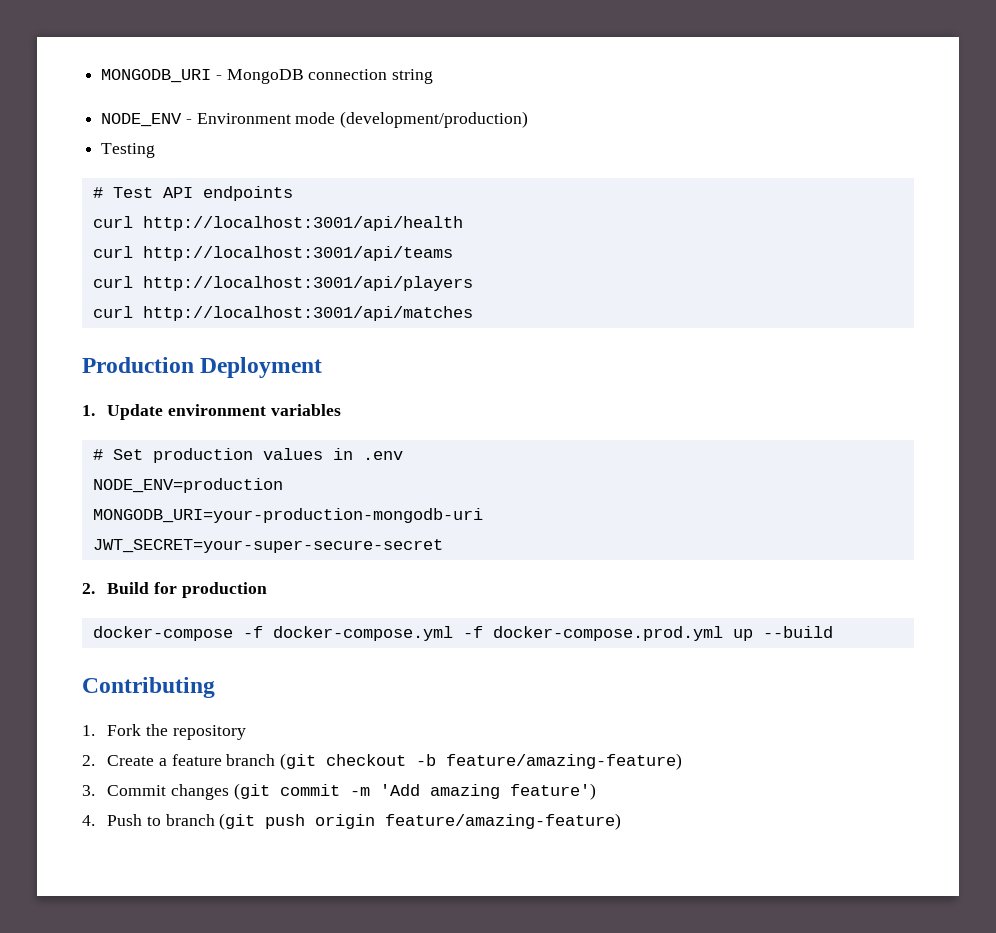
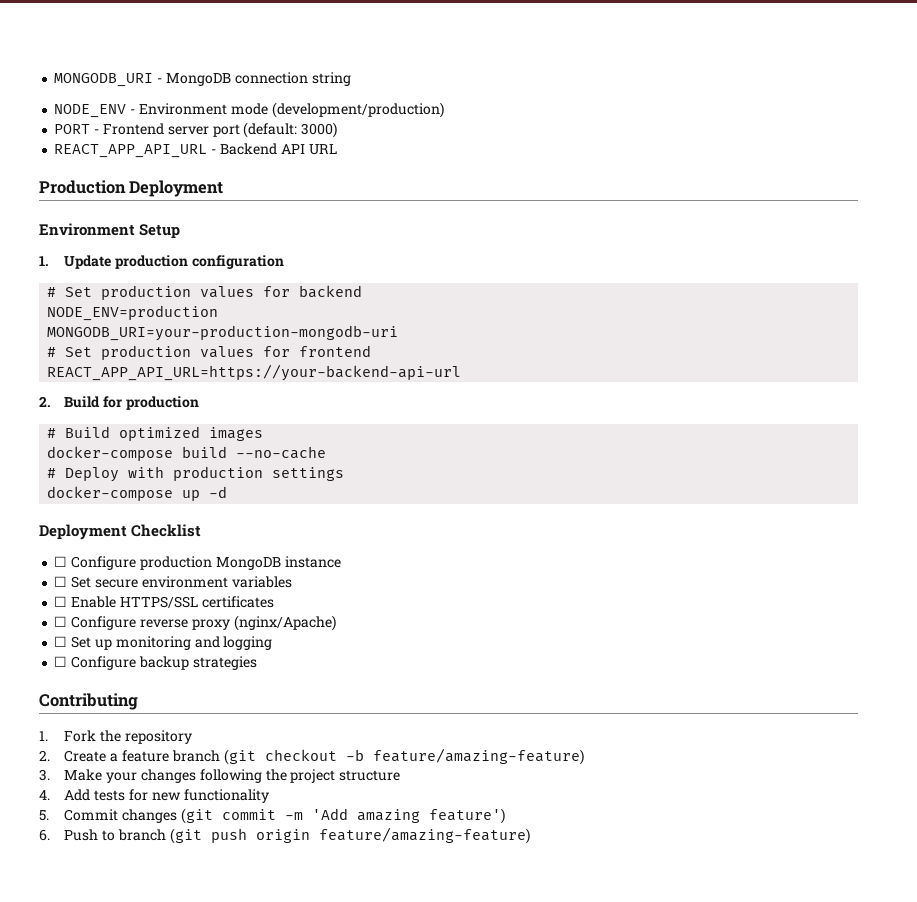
- Testing
- # Test API endpoints
- curl http://localhost:3001/api/health
- curl http://localhost:3001/api/teams
- curl http://localhost:3001/api/players
- curl http://localhost:3001/api/matches
+ PORT - Frontend server port (default: 3000)
+ REACT_APP_API_URL - Backend API URL
+ Environment Setup
- 1. Update environment variables
- # Set production values in .env
+ 1. Update production configuration
+ # Set production values for backend
- JWT_SECRET=your-super-secure-secret
+ # Set production values for frontend
+ REACT_APP_API_URL=https://your-backend-api-url
  2. Build for production
- docker-compose -f docker-compose.yml -f docker-compose.prod.yml up --build
+ # Build optimized images
+ docker-compose build --no-cache
+ # Deploy with production settings
+ docker-compose up -d
+ Deployment Checklist
+ ☐ Configure production MongoDB instance
+ ☐ Set secure environment variables
+ ☐ Enable HTTPS/SSL certificates
+ ☐ Configure reverse proxy (nginx/Apache)
+ ☐ Set up monitoring and logging
+ ☐ Configure backup strategies
- 3. Commit changes (git commit -m 'Add amazing feature')
+ 3. Make your changes following the project structure
+ 4. Add tests for new functionality
+ 5. Commit changes (git commit -m 'Add amazing feature')
- 4. Push to branch (git push origin feature/amazing-feature)
+ 6. Push to branch (git push origin feature/amazing-feature)

